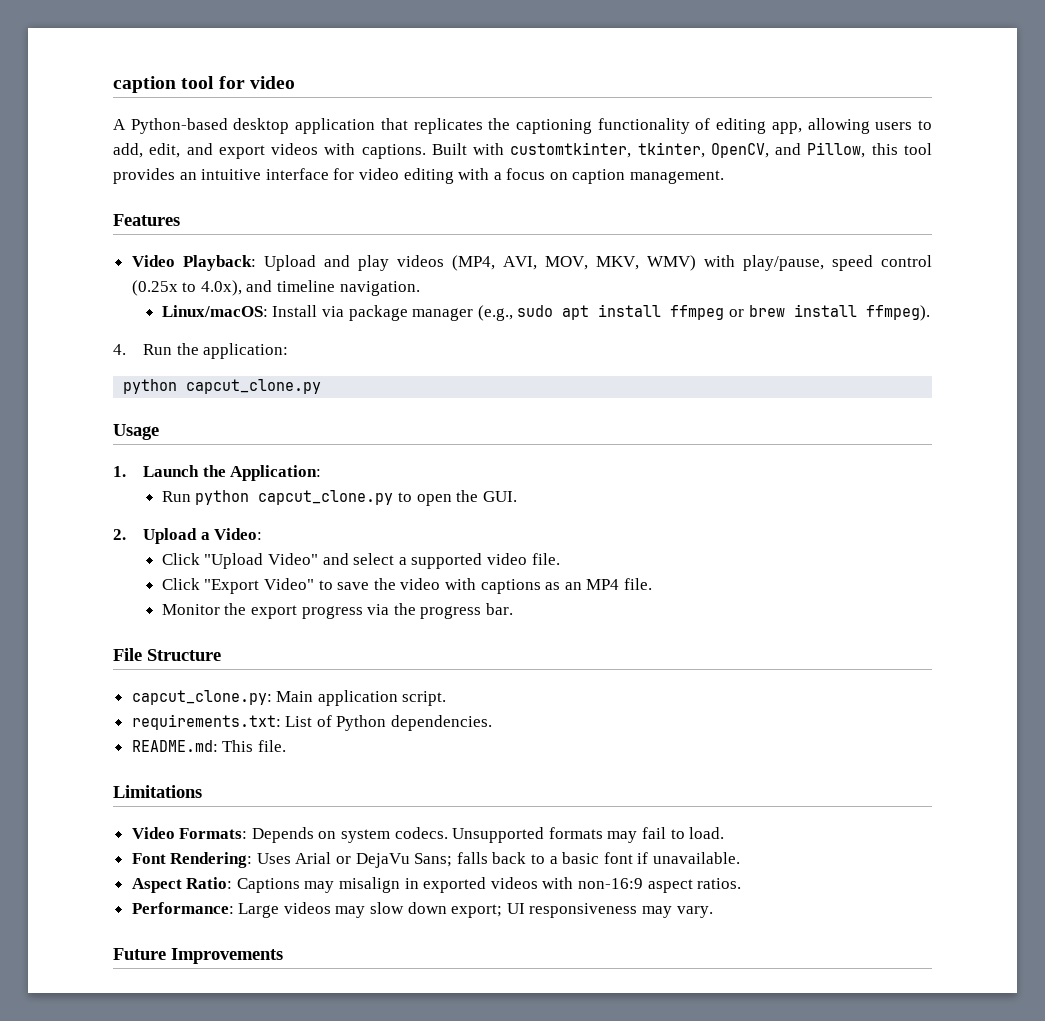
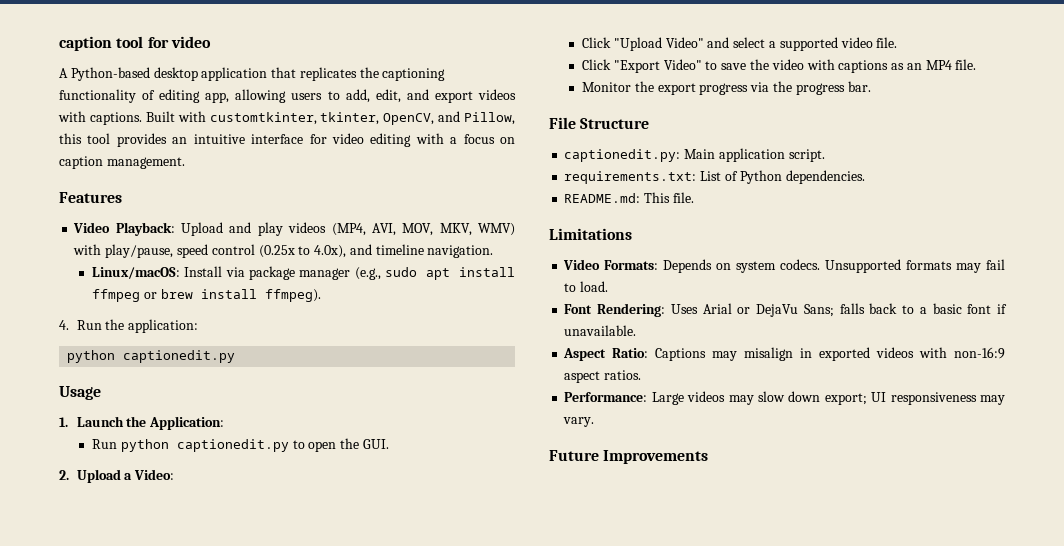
  4. Run the application:
- python capcut_clone.py
+ python captionedit.py
- Run python capcut_clone.py to open the GUI.
+ Run python captionedit.py to open the GUI.
- capcut_clone.py: Main application script.
+ captionedit.py: Main application script.

